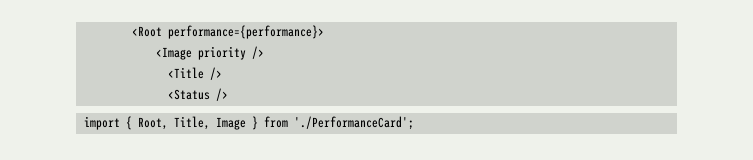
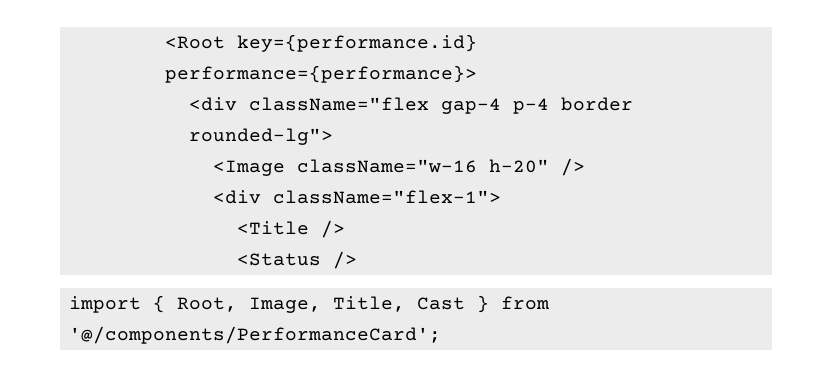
- <Root performance={performance}>
+ <Root key={performance.id} performance={performance}>
+ <div className="flex gap-4 p-4 border rounded-lg">
- <Image priority />
+ <Image className="w-16 h-20" />
+ <div className="flex-1">
- import { Root, Title, Image } from './PerformanceCard';
+ import { Root, Image, Title, Cast } from '@/components/PerformanceCard';

